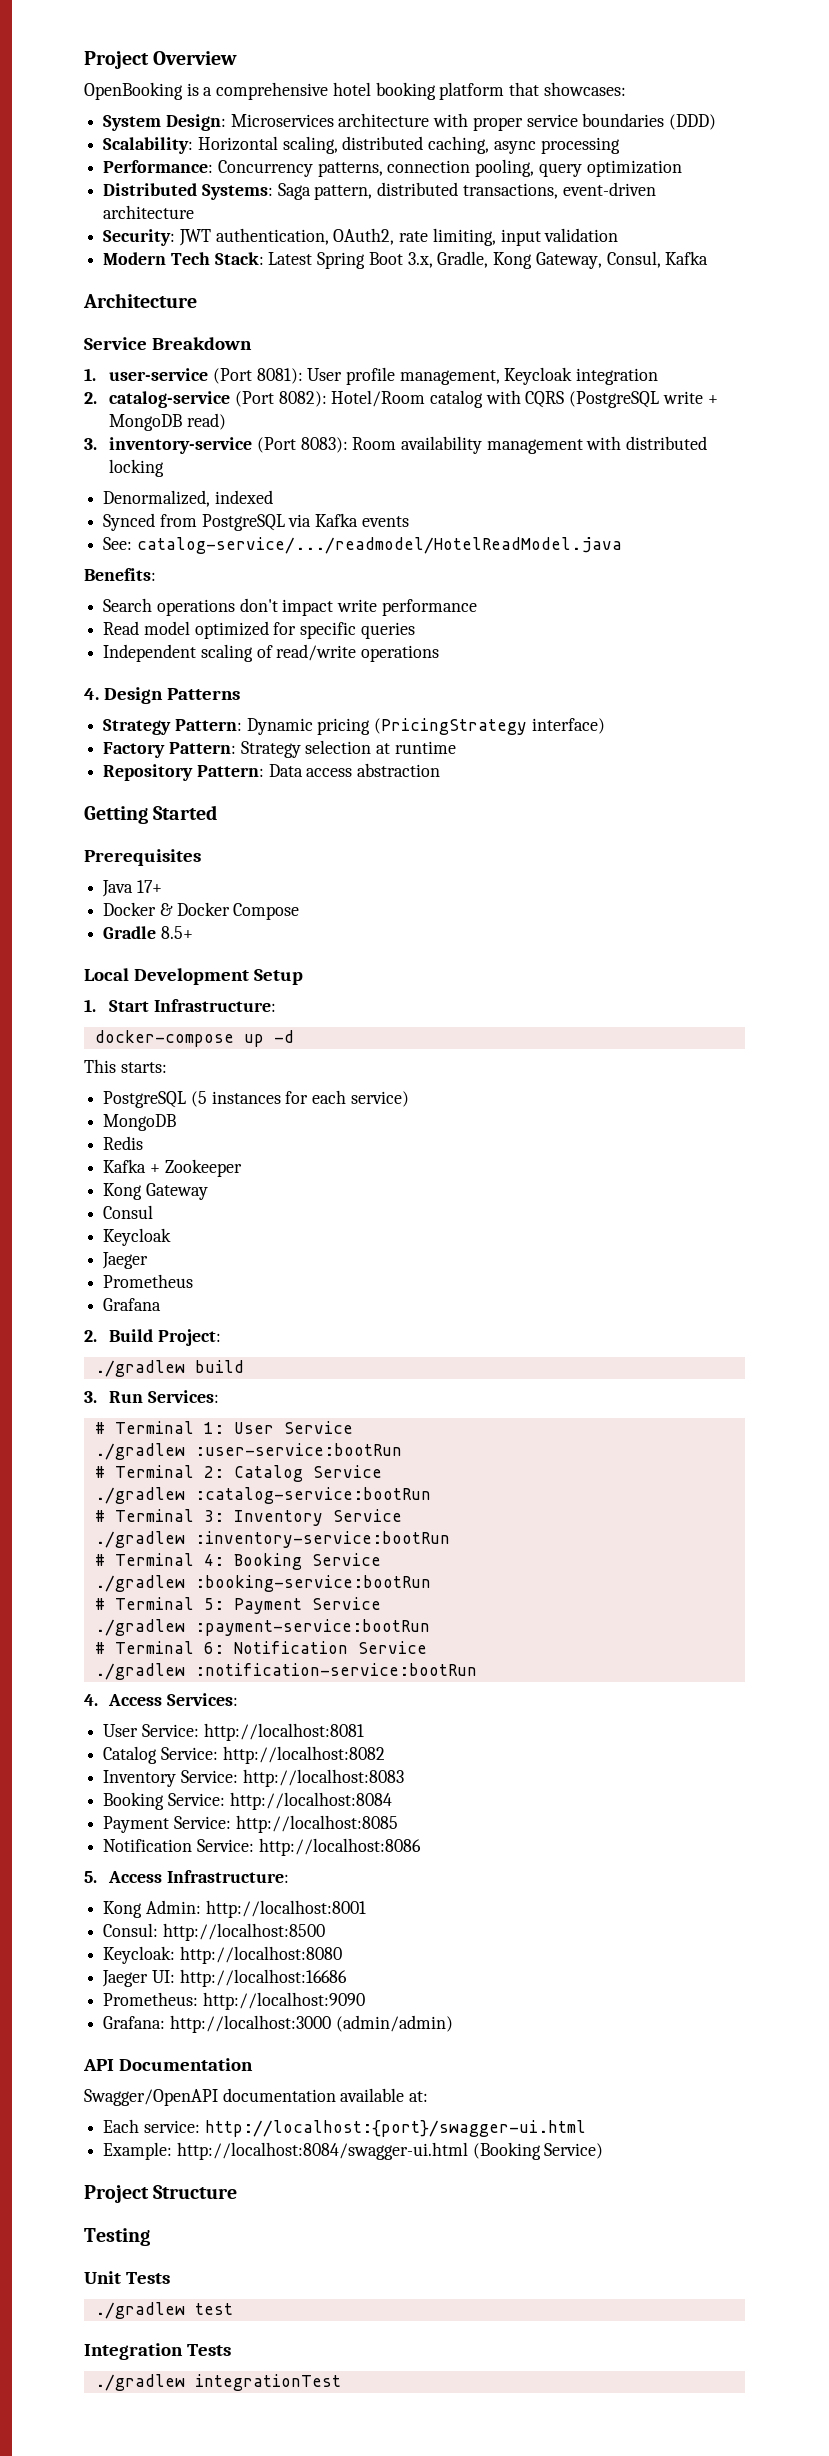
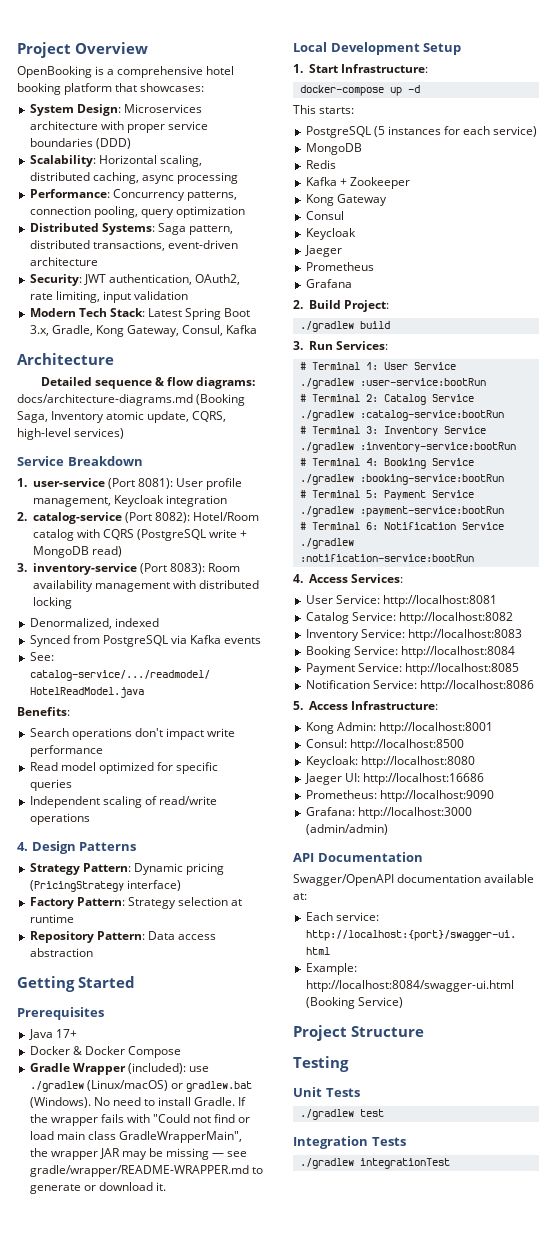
+ Detailed sequence & flow diagrams: docs/architecture-diagrams.md (Booking Saga, Inventory atomic update, CQRS, high-level services)
- Gradle 8.5+
+ Gradle Wrapper (included): use ./gradlew (Linux/macOS) or gradlew.bat (Windows). No need to install Gradle. If the wrapper fails with "Could not find or load main class GradleWrapperMain", the wrapper JAR may be missing — see gradle/wrapper/README-WRAPPER.md to generate or download it.

